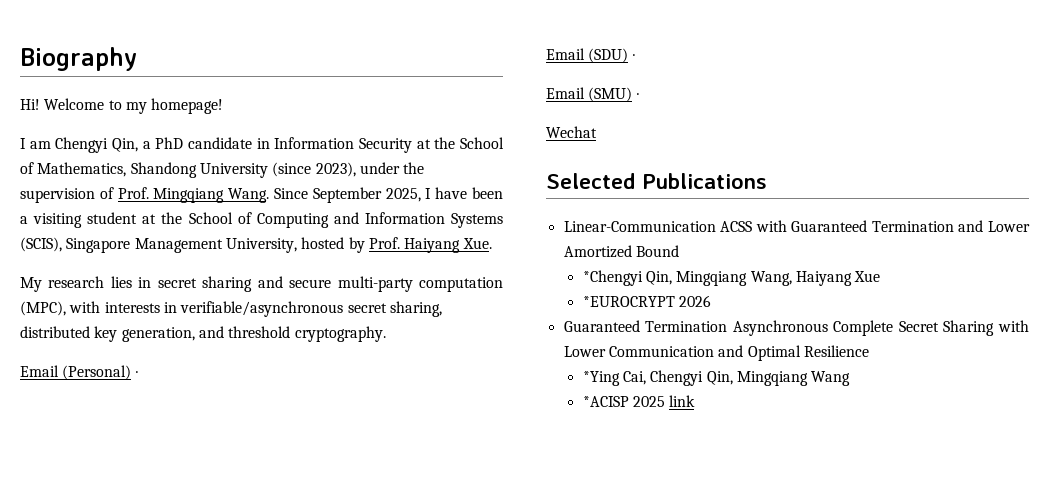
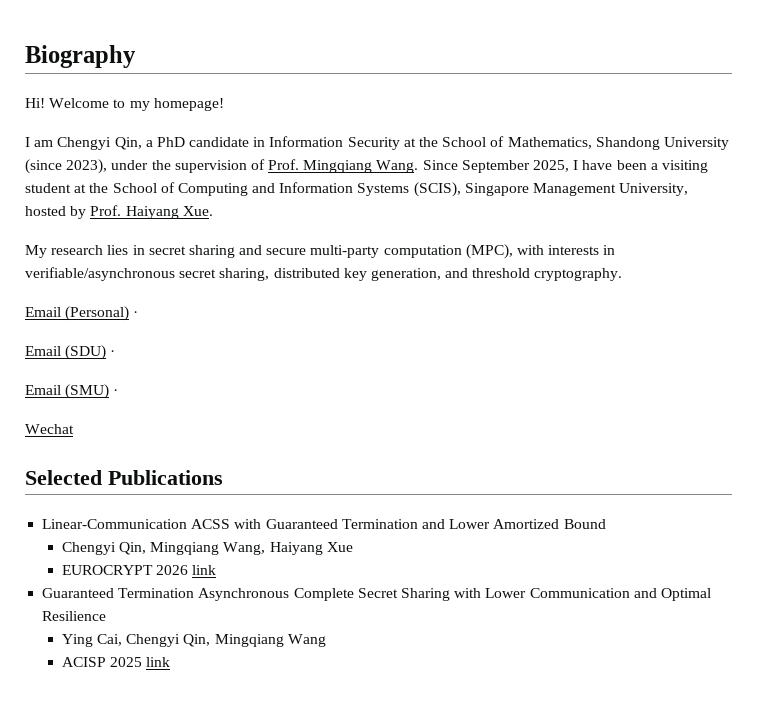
- *Chengyi Qin, Mingqiang Wang, Haiyang Xue
+ Chengyi Qin, Mingqiang Wang, Haiyang Xue
- *EUROCRYPT 2026
+ EUROCRYPT 2026 link
- *Ying Cai, Chengyi Qin, Mingqiang Wang
+ Ying Cai, Chengyi Qin, Mingqiang Wang
- *ACISP 2025 link
+ ACISP 2025 link

